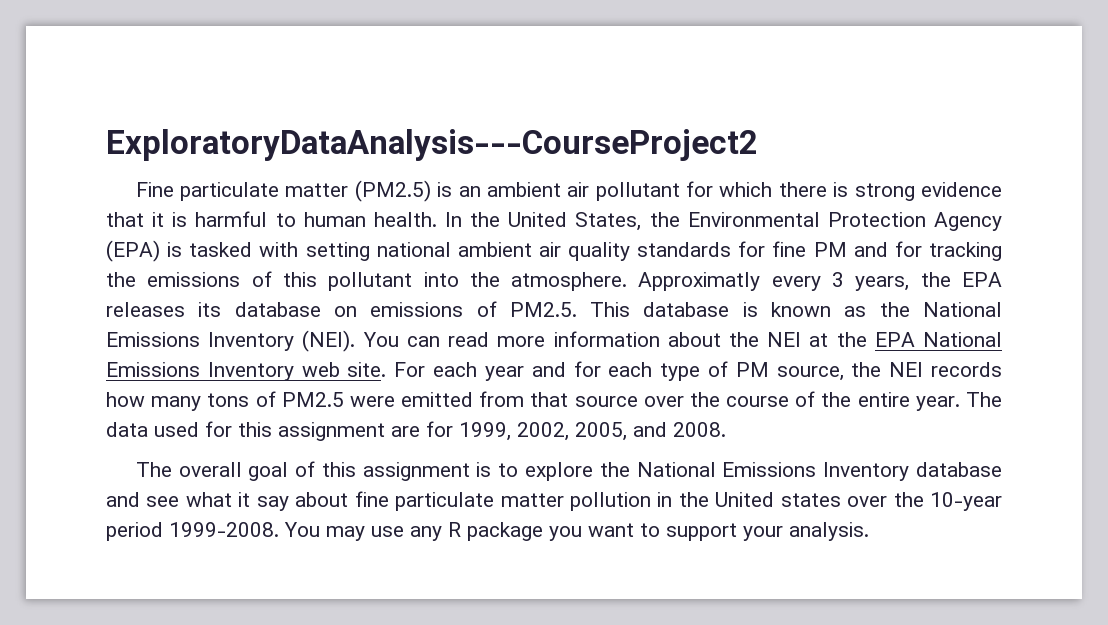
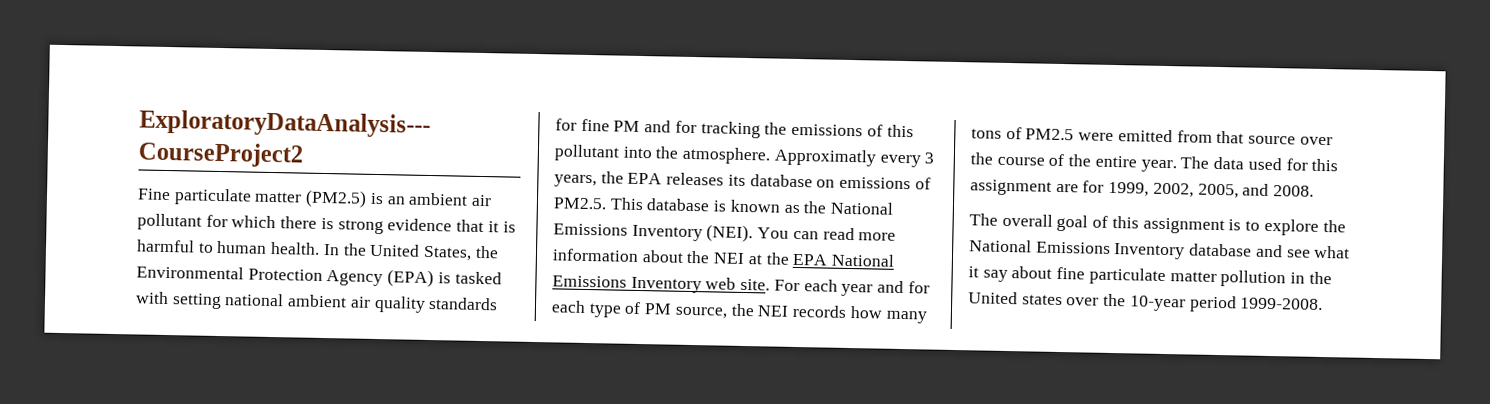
- You may use any R package you want to support your analysis.

